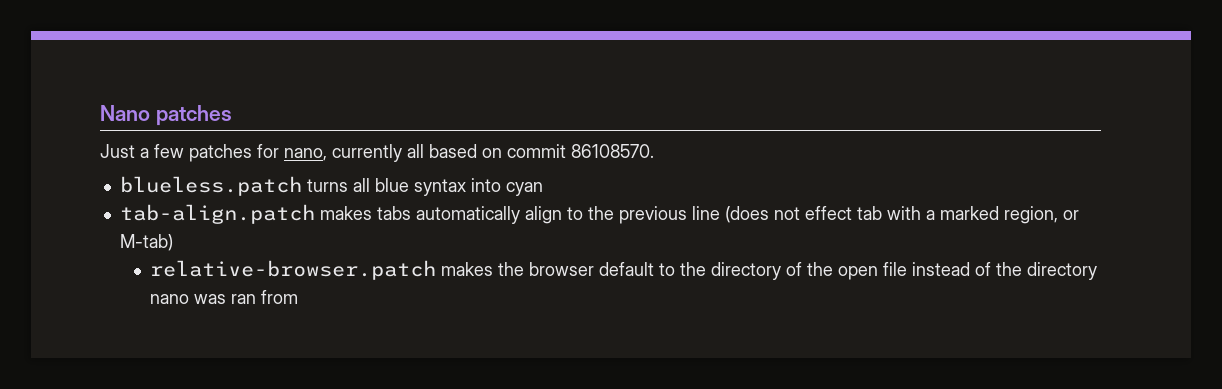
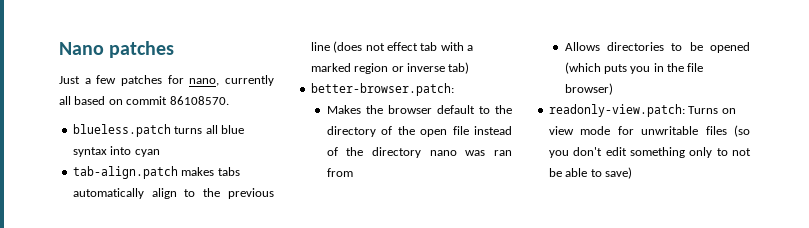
- tab-align.patch makes tabs automatically align to the previous line (does not effect tab with a marked region, or M-tab)
- relative-browser.patch makes the browser default to the directory of the open file instead of the directory nano was ran from
+ tab-align.patch makes tabs automatically align to the previous line (does not effect tab with a marked region or inverse tab)
+ better-browser.patch:
+ Makes the browser default to the directory of the open file instead of the directory nano was ran from
+ Allows directories to be opened (which puts you in the file browser)
+ readonly-view.patch: Turns on view mode for unwritable files (so you don't edit something only to not be able to save)

